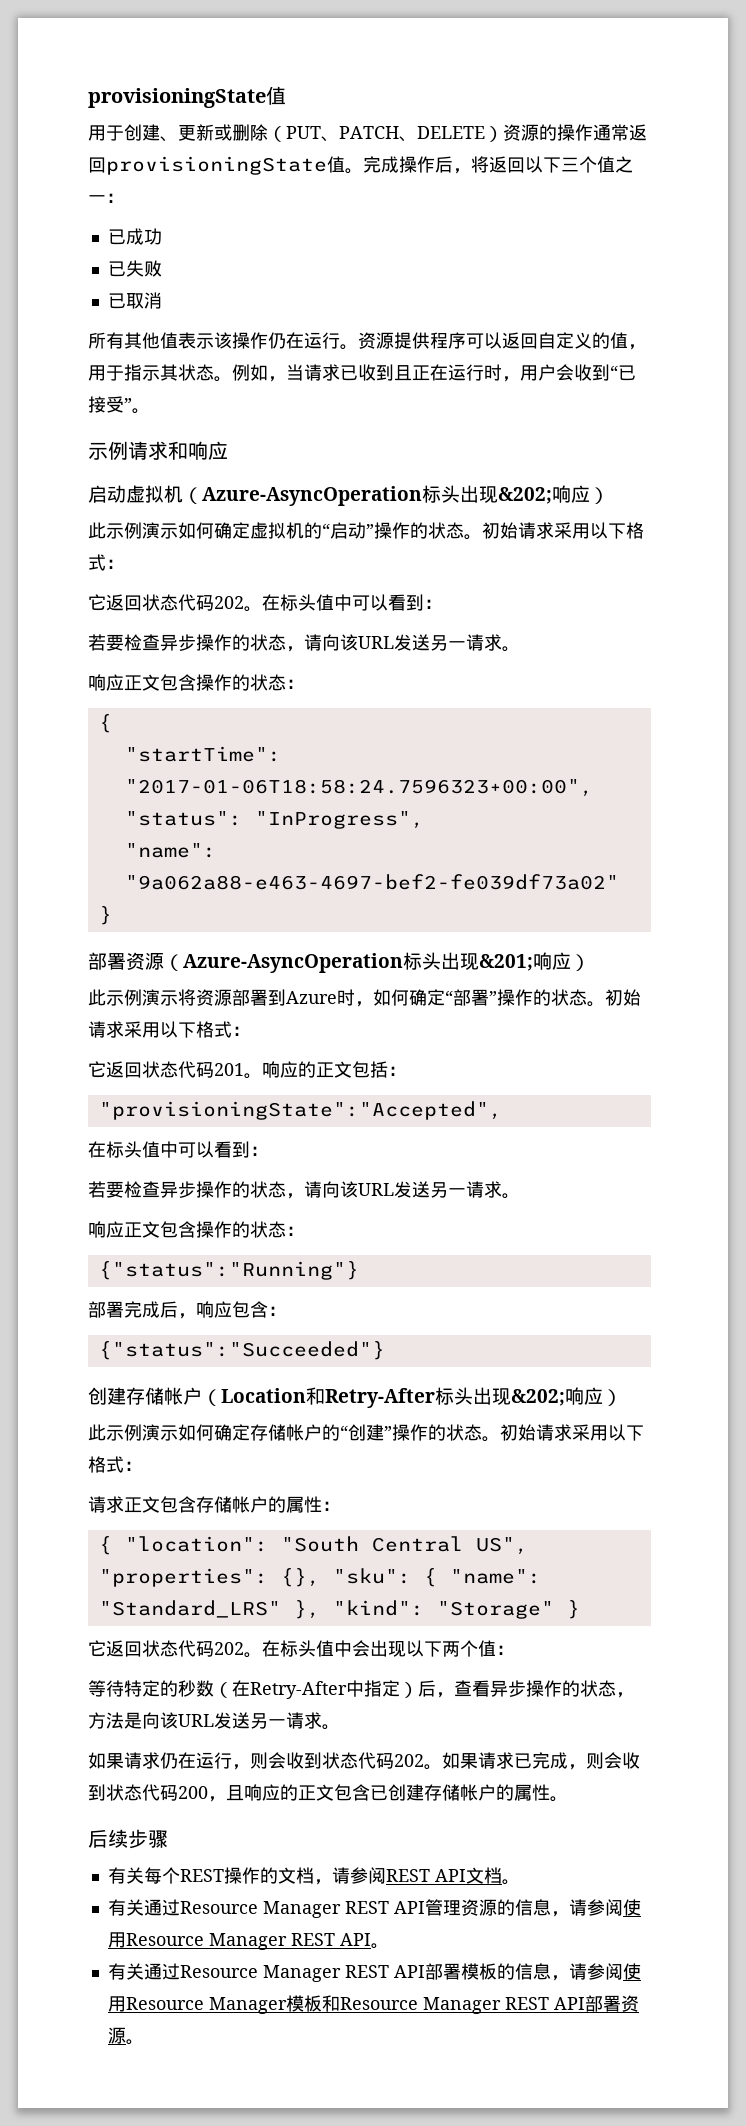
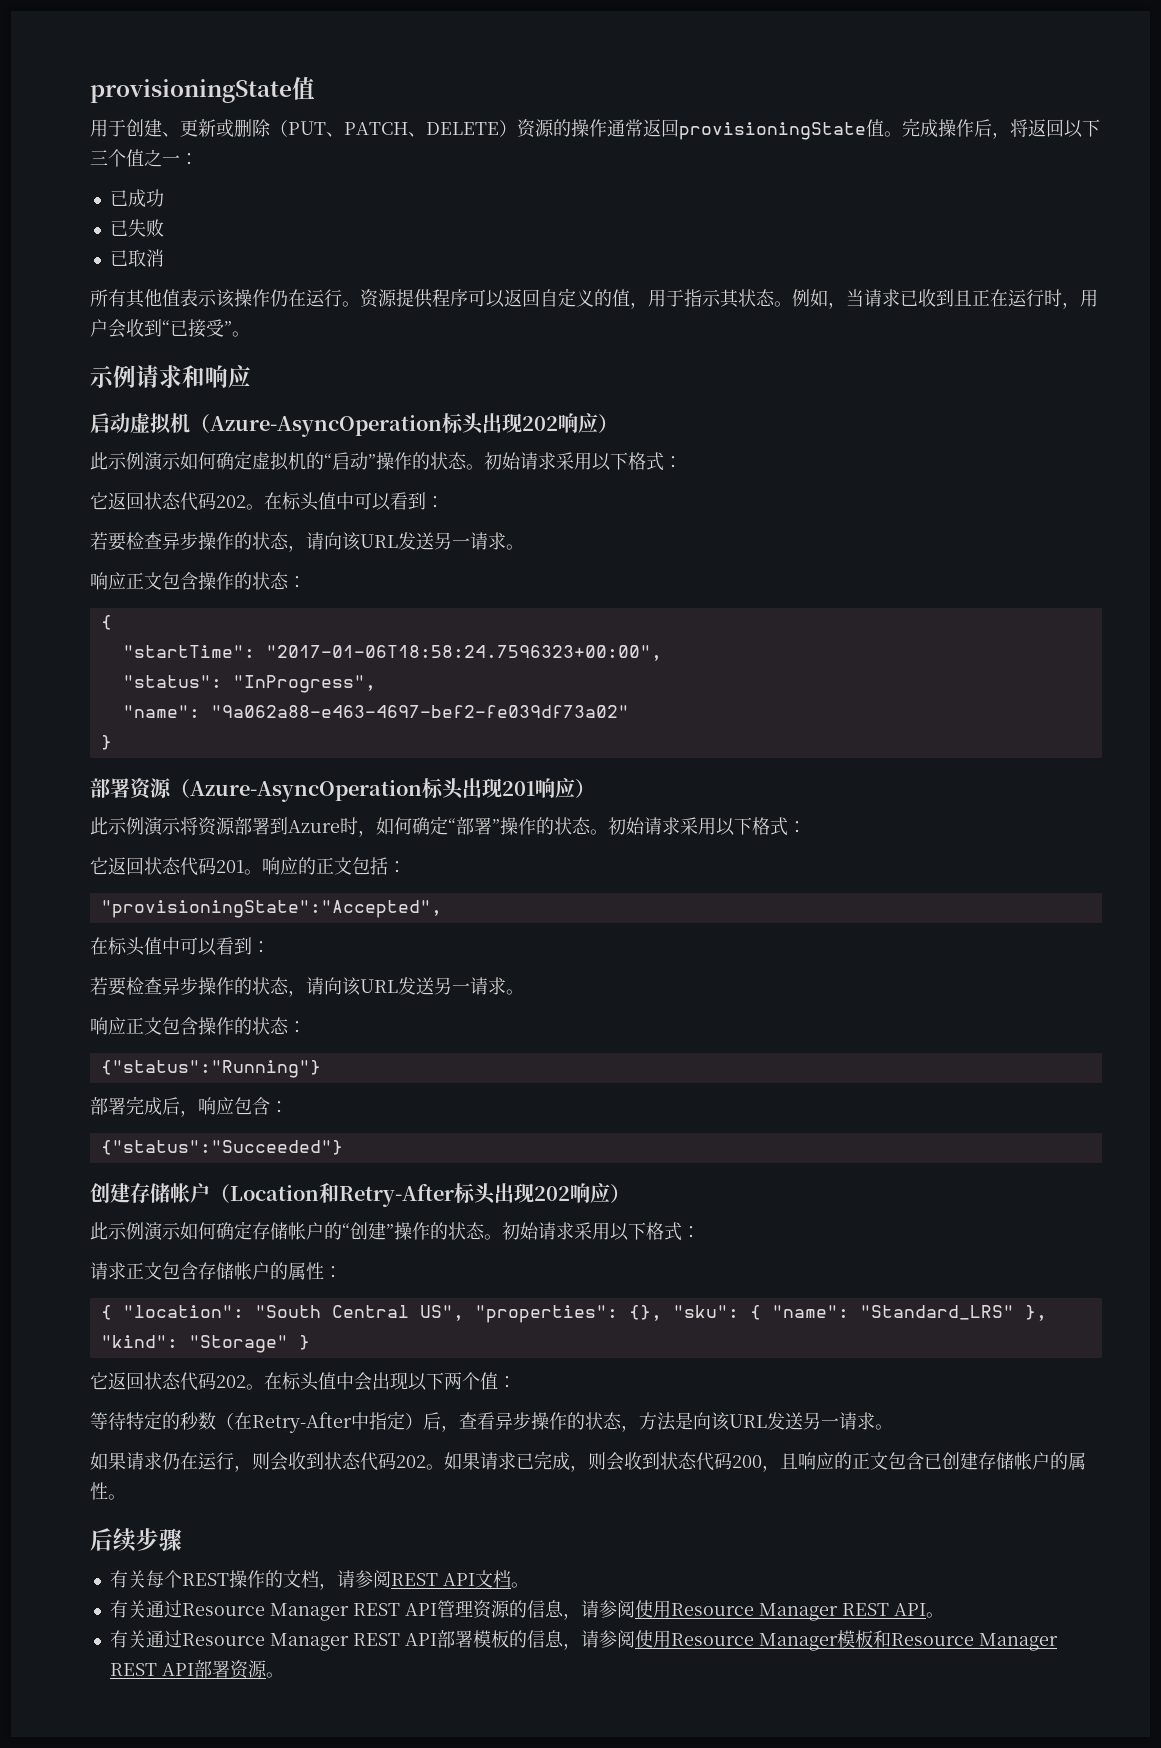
- 启动虚拟机（Azure-AsyncOperation标头出现&202;响应）
+ 启动虚拟机（Azure-AsyncOperation标头出现202响应）
- 部署资源（Azure-AsyncOperation标头出现&201;响应）
+ 部署资源（Azure-AsyncOperation标头出现201响应）
- 创建存储帐户（Location和Retry-After标头出现&202;响应）
+ 创建存储帐户（Location和Retry-After标头出现202响应）

